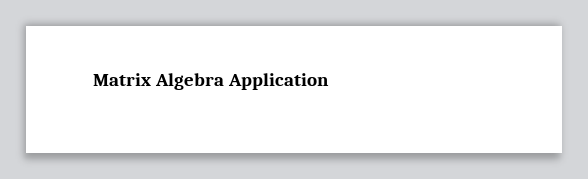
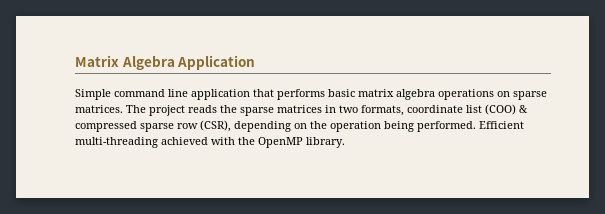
+ Simple command line application that performs basic matrix algebra operations on sparse matrices. The project reads the sparse matrices in two formats, coordinate list (COO) & compressed sparse row (CSR), depending on the operation being performed. Efficient multi-threading achieved with the OpenMP library.

